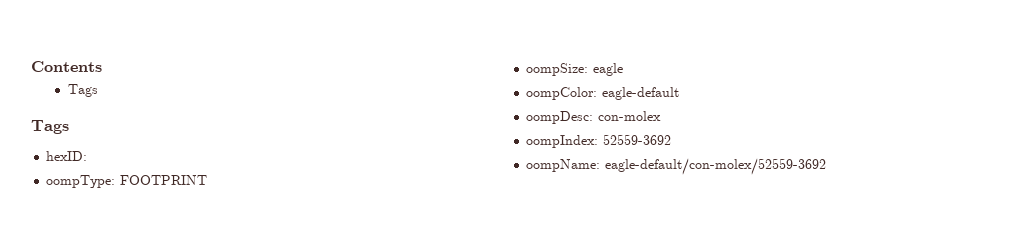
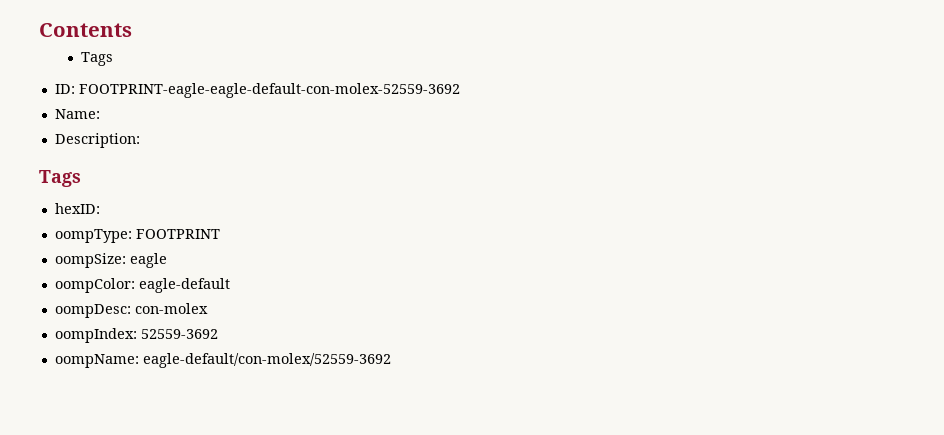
+ ID: FOOTPRINT-eagle-eagle-default-con-molex-52559-3692
+ Name:
+ Description:

